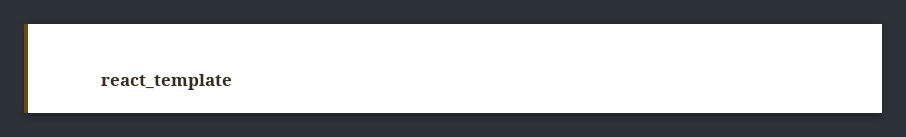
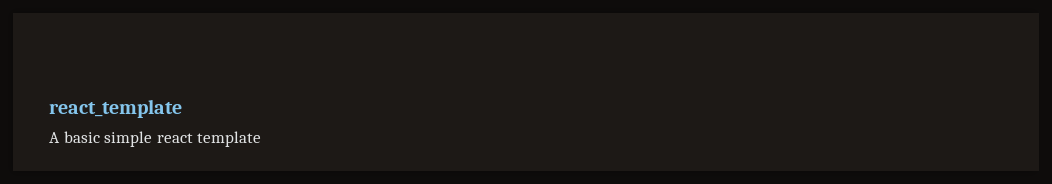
+ A basic simple react template

